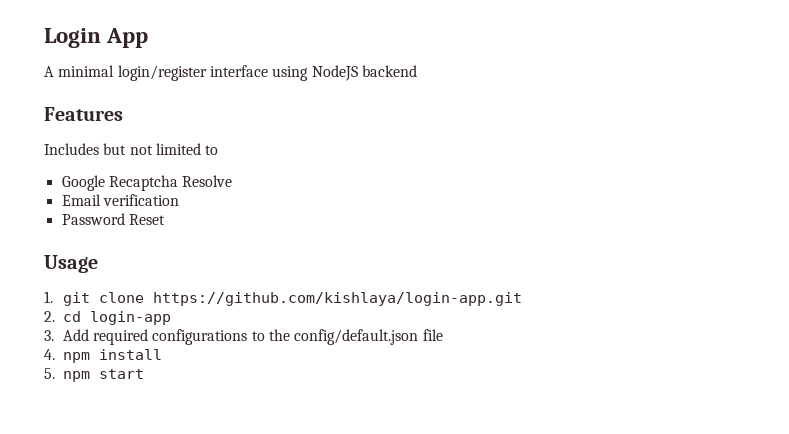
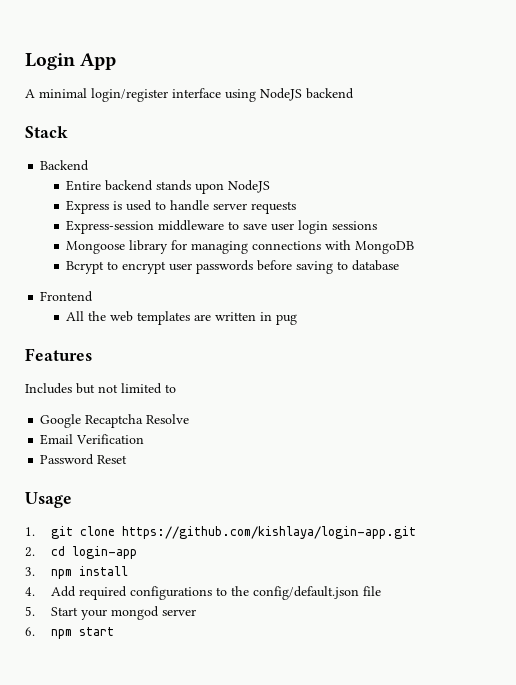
+ Stack
+ Backend
+ Entire backend stands upon NodeJS
+ Express is used to handle server requests
+ Express-session middleware to save user login sessions
+ Mongoose library for managing connections with MongoDB
+ Bcrypt to encrypt user passwords before saving to database
+ Frontend
+ All the web templates are written in pug
- Email verification
+ Email Verification
- 3. Add required configurations to the config/default.json file
+ 3. npm install
+ 4. Add required configurations to the config/default.json file
- 4. npm install
- 5. npm start
+ 5. Start your mongod server
+ 6. npm start

